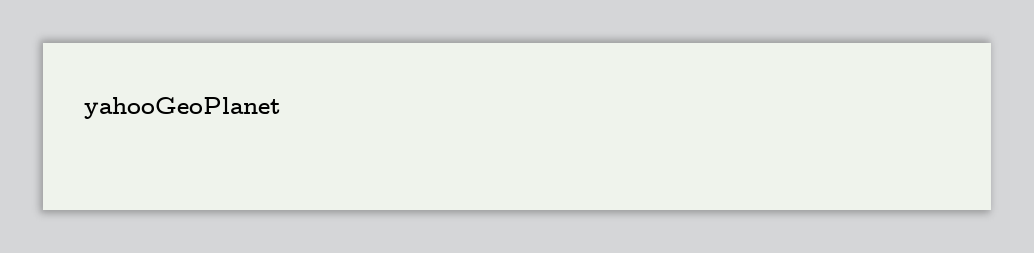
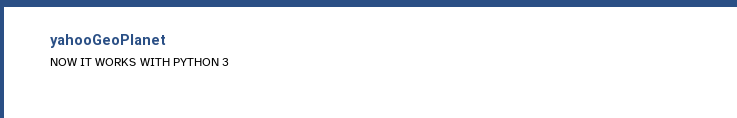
+ NOW IT WORKS WITH PYTHON 3

